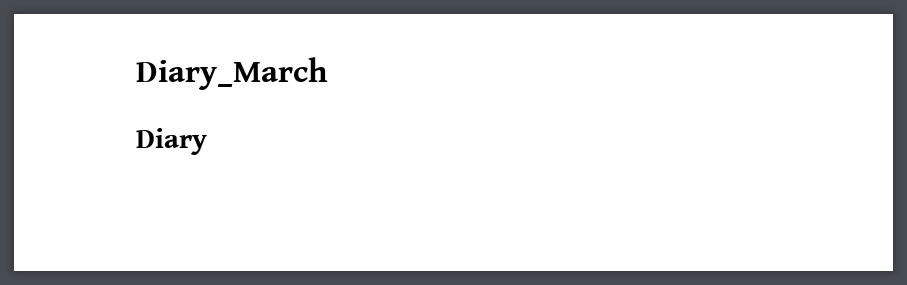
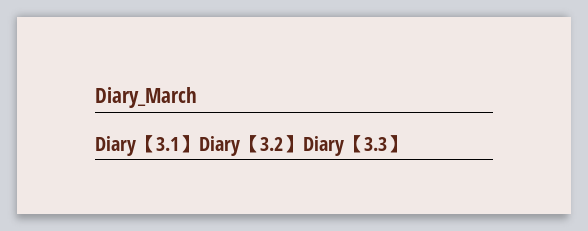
- Diary
+ Diary【3.1】Diary【3.2】Diary【3.3】

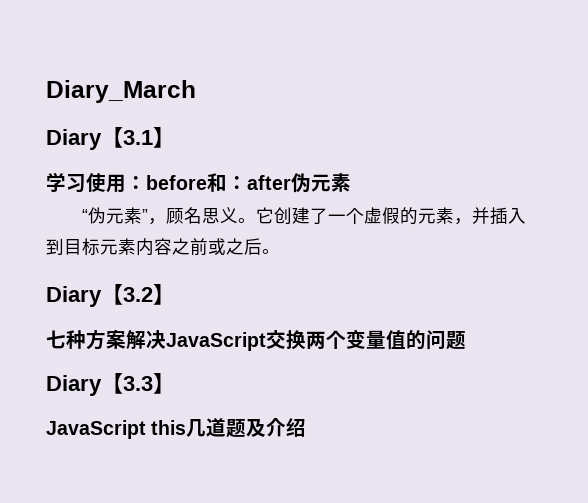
- Diary【3.1】Diary【3.2】Diary【3.3】
+ Diary【3.1】
+ 学习使用：before和：after伪元素
+ “伪元素”，顾名思义。它创建了一个虚假的元素，并插入到目标元素内容之前或之后。
+ Diary【3.2】
+ 七种方案解决JavaScript交换两个变量值的问题
+ Diary【3.3】
+ JavaScript this几道题及介绍

